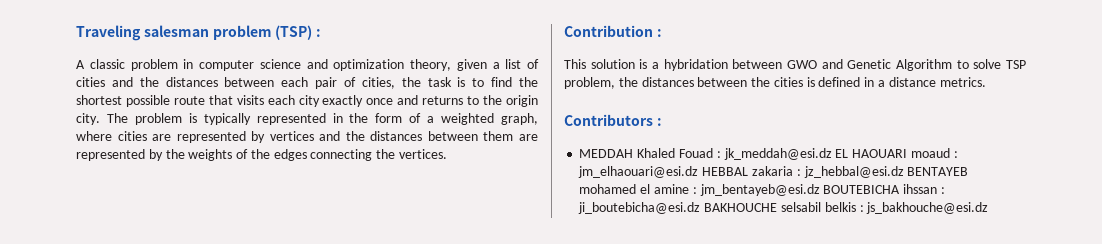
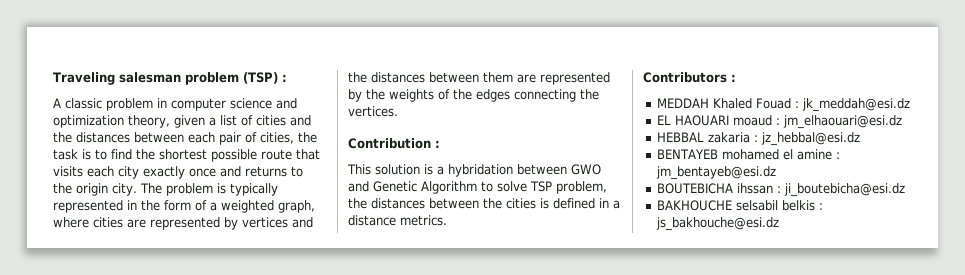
- MEDDAH Khaled Fouad : jk_meddah@esi.dz EL HAOUARI moaud : jm_elhaouari@esi.dz HEBBAL zakaria : jz_hebbal@esi.dz BENTAYEB mohamed el amine : jm_bentayeb@esi.dz BOUTEBICHA ihssan : ji_boutebicha@esi.dz BAKHOUCHE selsabil belkis : js_bakhouche@esi.dz
+ MEDDAH Khaled Fouad : jk_meddah@esi.dz
+ EL HAOUARI moaud : jm_elhaouari@esi.dz
+ HEBBAL zakaria : jz_hebbal@esi.dz
+ BENTAYEB mohamed el amine : jm_bentayeb@esi.dz
+ BOUTEBICHA ihssan : ji_boutebicha@esi.dz
+ BAKHOUCHE selsabil belkis : js_bakhouche@esi.dz

